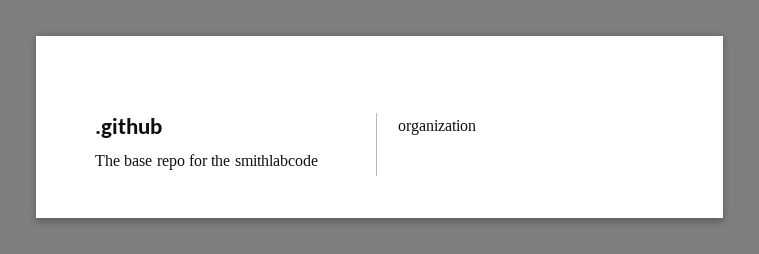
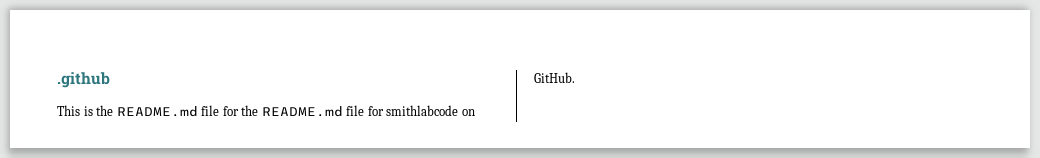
- The base repo for the smithlabcode organization
+ This is the README.md file for the README.md file for smithlabcode on GitHub.

